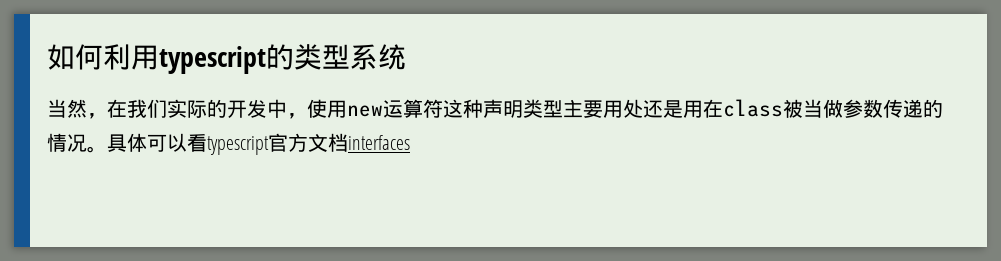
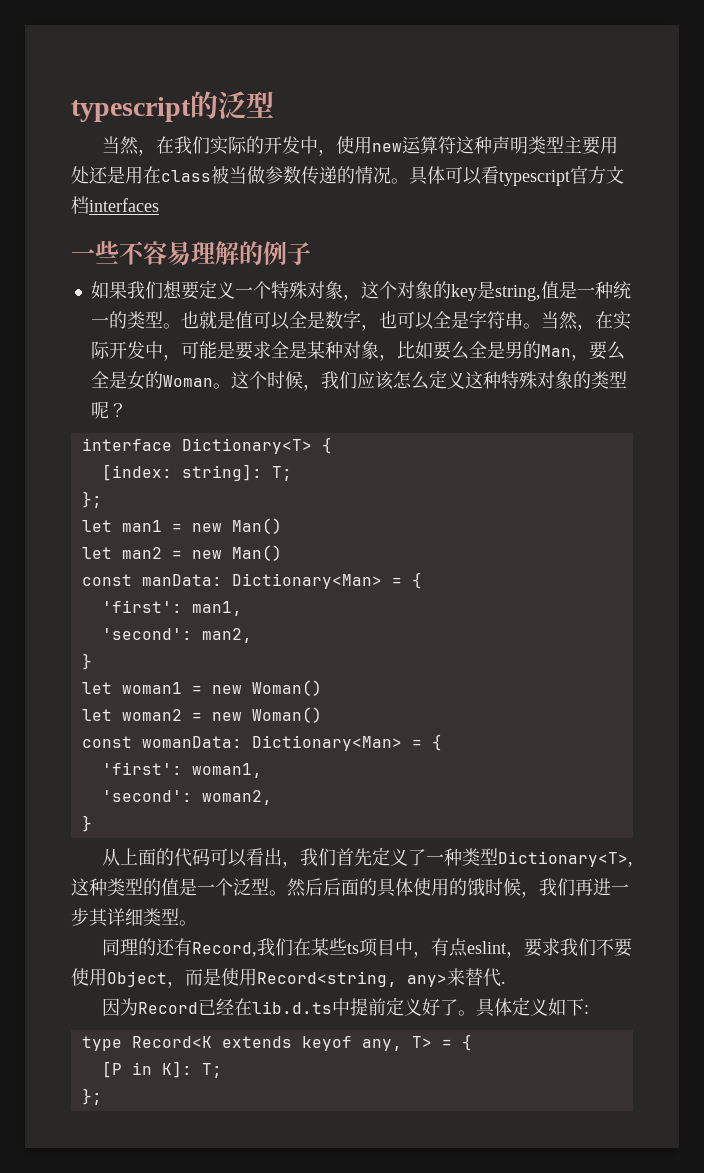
- 如何利用typescript的类型系统
+ typescript的泛型
+ 一些不容易理解的例子
+ 如果我们想要定义一个特殊对象，这个对象的key是string,值是一种统一的类型。也就是值可以全是数字，也可以全是字符串。当然，在实际开发中，可能是要求全是某种对象，比如要么全是男的Man，要么全是女的Woman。这个时候，我们应该怎么定义这种特殊对象的类型呢？
+ interface Dictionary<T> {
+ [index: string]: T;
+ };
+ let man1 = new Man()
+ let man2 = new Man()
+ const manData: Dictionary<Man> = {
+ 'first': man1,
+ 'second': man2,
+ }
+ let woman1 = new Woman()
+ let woman2 = new Woman()
+ const womanData: Dictionary<Man> = {
+ 'first': woman1,
+ 'second': woman2,
+ }
+ 从上面的代码可以看出，我们首先定义了一种类型Dictionary<T>,这种类型的值是一个泛型。然后后面的具体使用的饿时候，我们再进一步其详细类型。
+ 同理的还有Record,我们在某些ts项目中，有点eslint，要求我们不要使用Object，而是使用Record<string, any>来替代.
+ 因为Record已经在lib.d.ts中提前定义好了。具体定义如下:
+ type Record<K extends keyof any, T> = {
+ [P in K]: T;
+ };

